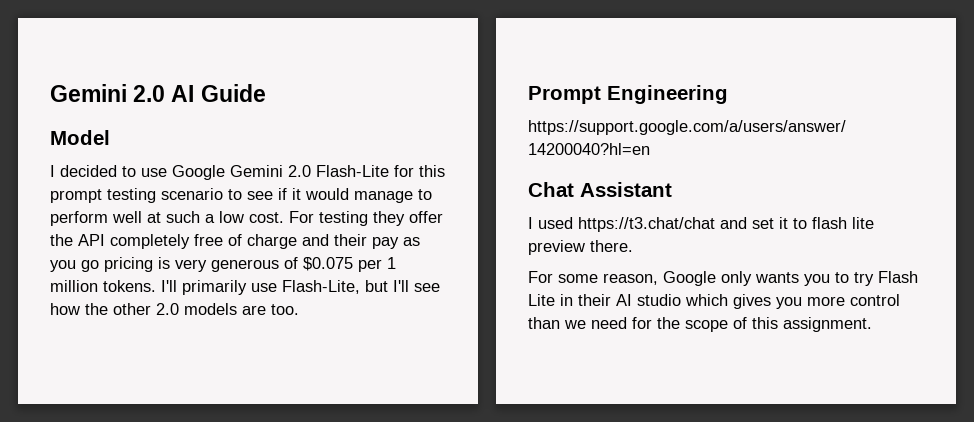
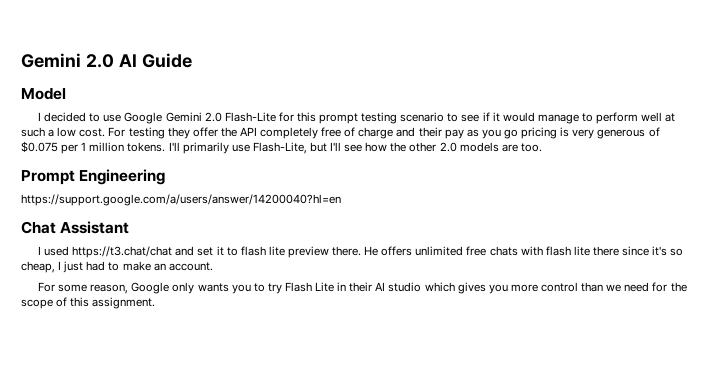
+ He offers unlimited free chats with flash lite there since it's so cheap, I just had to make an account.

